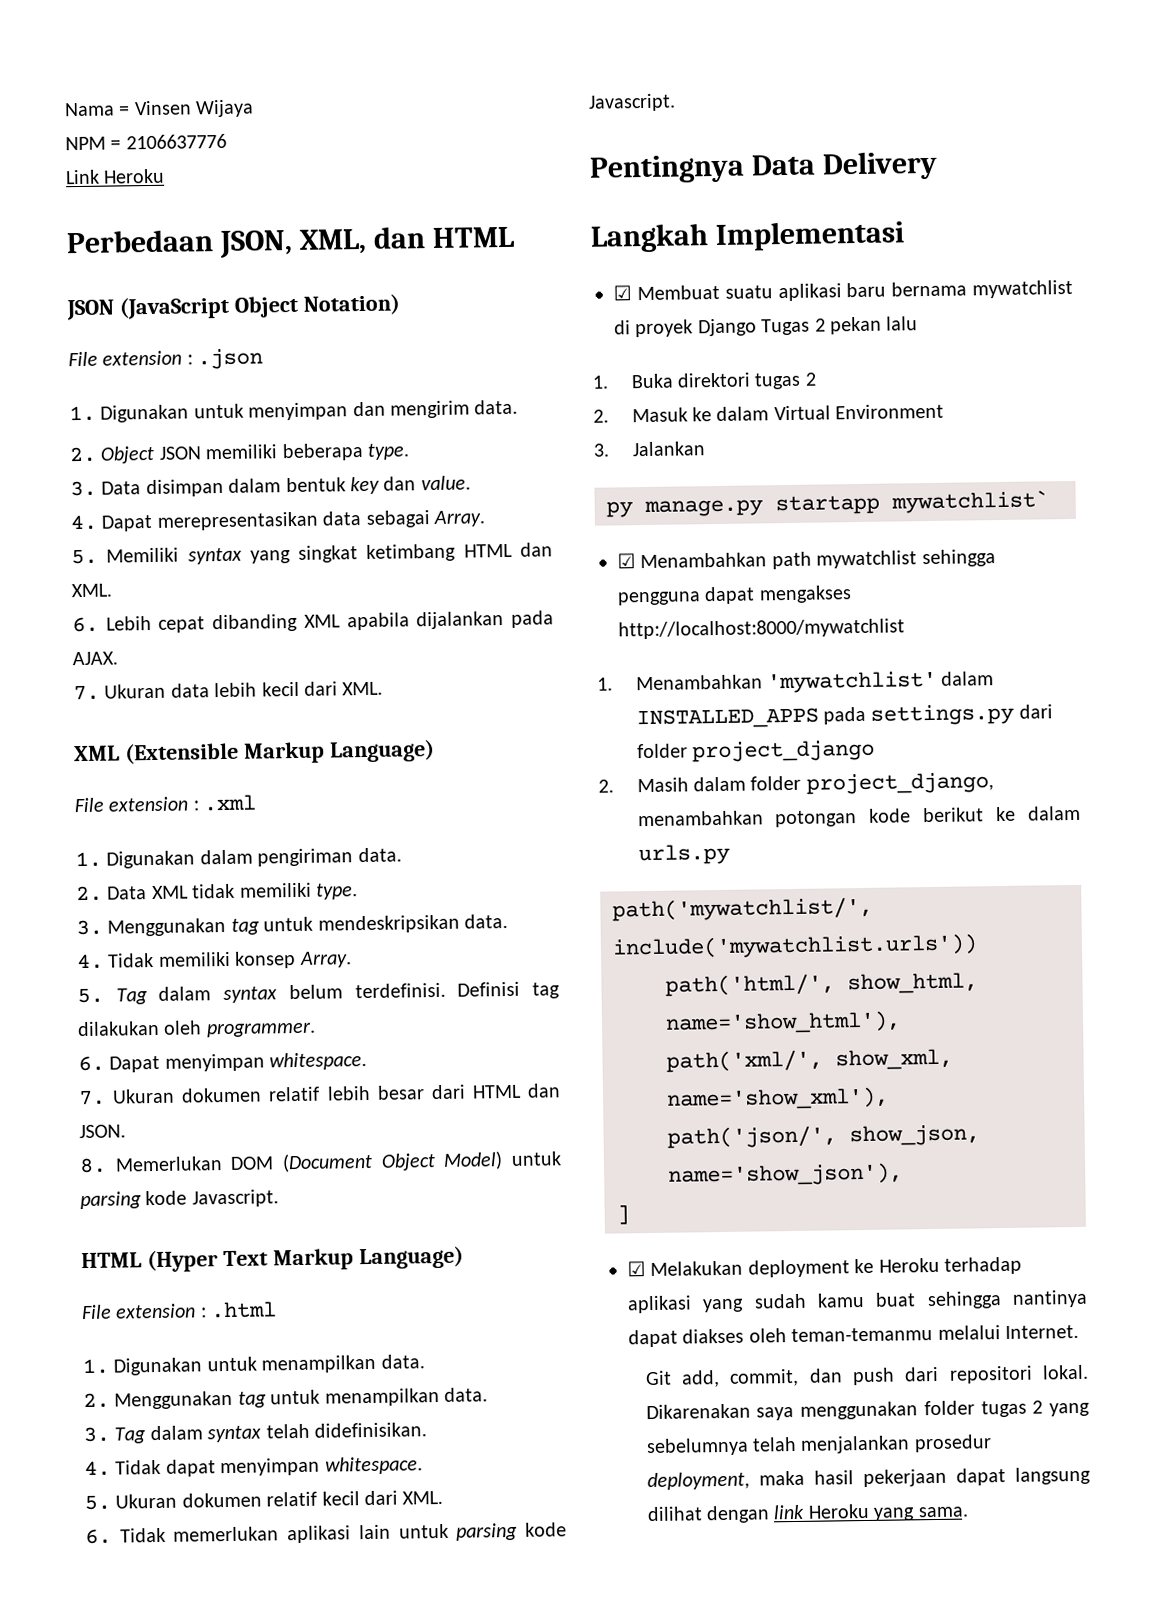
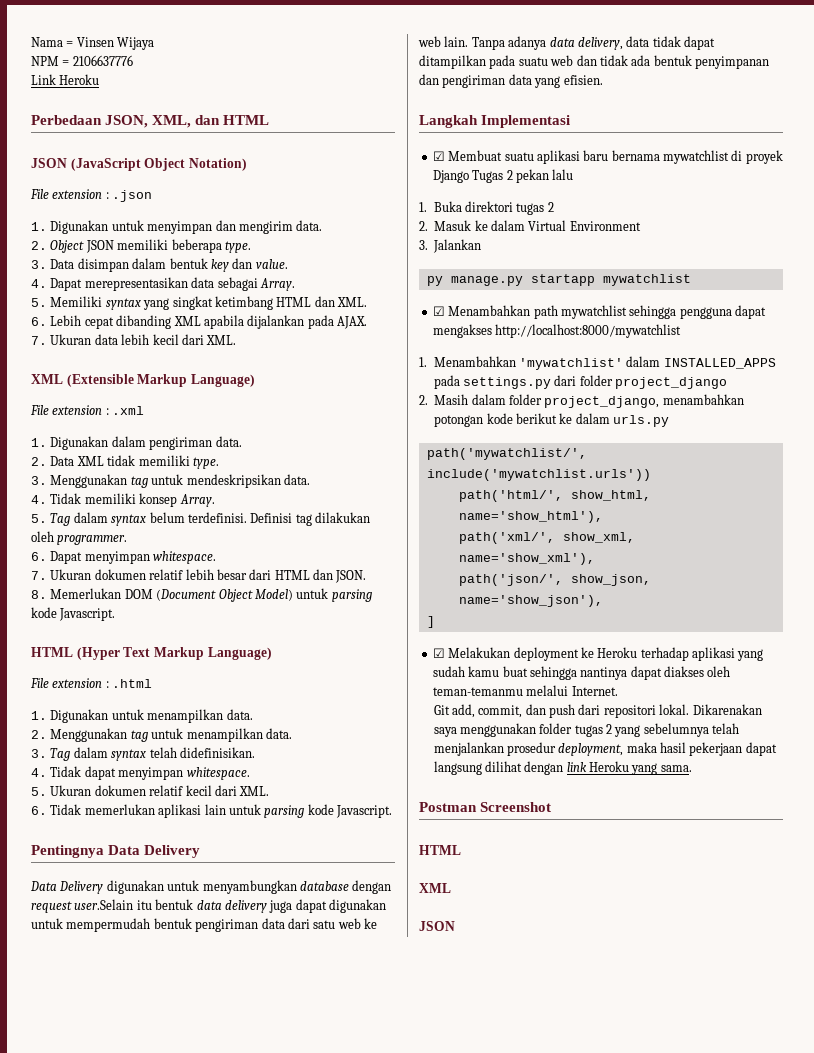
+ Data Delivery digunakan untuk menyambungkan database dengan request user.Selain itu bentuk data delivery juga dapat digunakan untuk mempermudah bentuk pengiriman data dari satu web ke web lain. Tanpa adanya data delivery, data tidak dapat ditampilkan pada suatu web dan tidak ada bentuk penyimpanan dan pengiriman data yang efisien.
- py manage.py startapp mywatchlist`
+ py manage.py startapp mywatchlist
+ Postman Screenshot
+ HTML
+ XML
+ JSON

